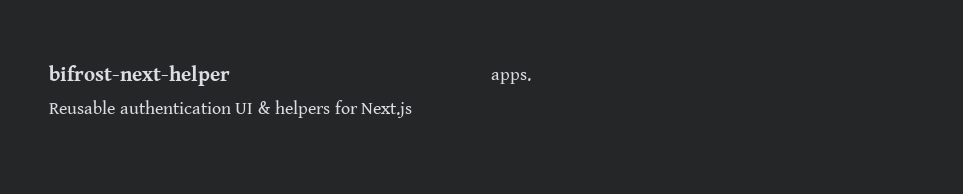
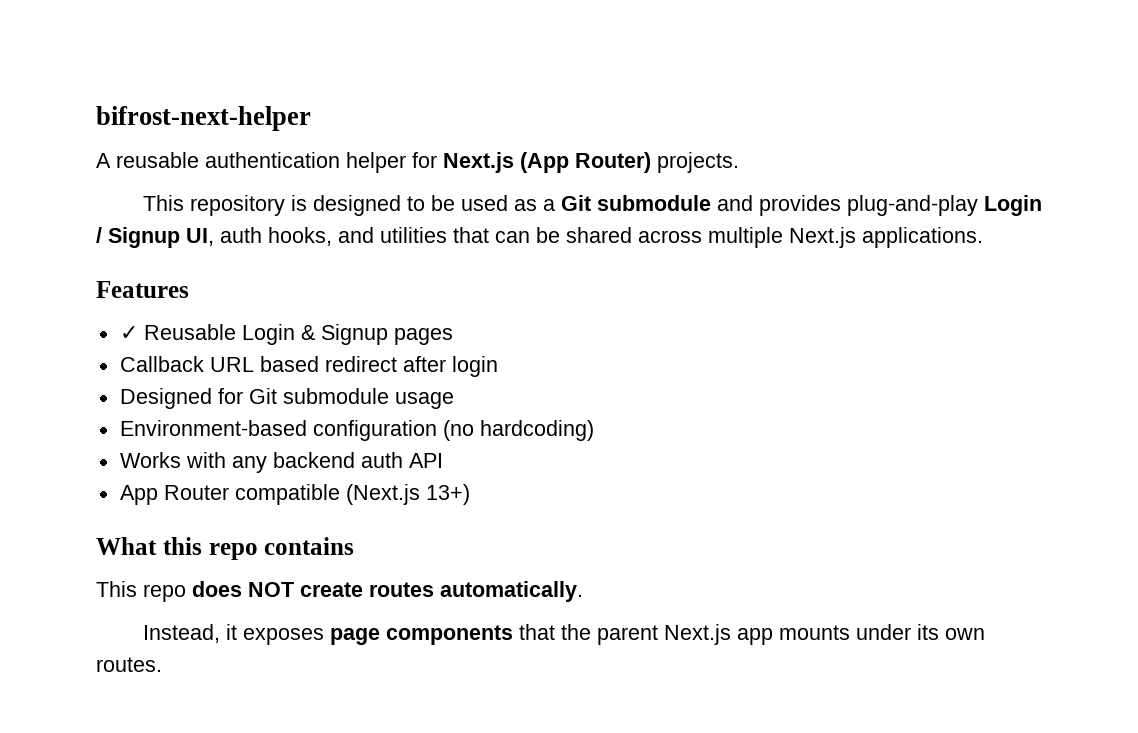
- Reusable authentication UI & helpers for Next.js apps.
+ A reusable authentication helper for Next.js (App Router) projects.
+ This repository is designed to be used as a Git submodule and provides plug-and-play Login / Signup UI, auth hooks, and utilities that can be shared across multiple Next.js applications.
+ Features
+ ✓ Reusable Login & Signup pages
+ Callback URL based redirect after login
+ Designed for Git submodule usage
+ Environment-based configuration (no hardcoding)
+ Works with any backend auth API
+ App Router compatible (Next.js 13+)
+ What this repo contains
+ This repo does NOT create routes automatically.
+ Instead, it exposes page components that the parent Next.js app mounts under its own routes.

